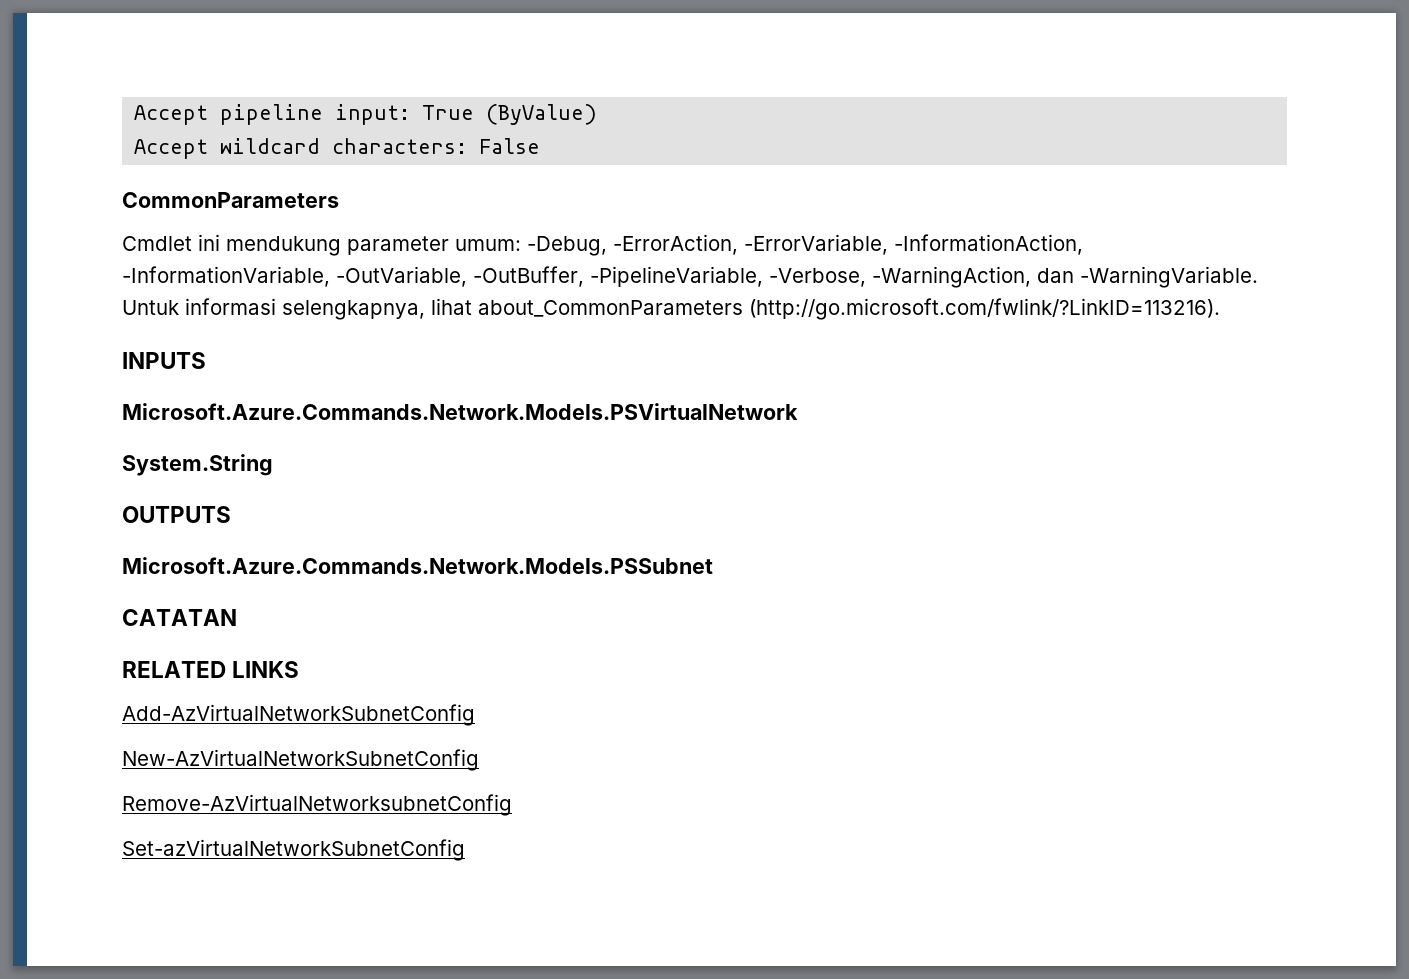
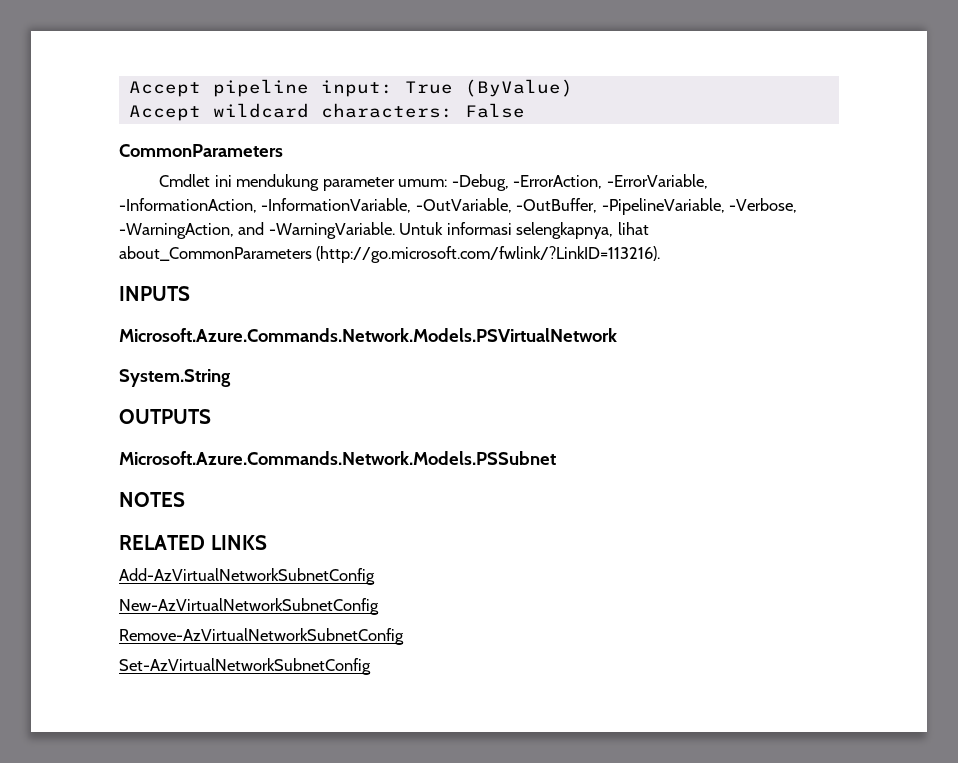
- Cmdlet ini mendukung parameter umum: -Debug, -ErrorAction, -ErrorVariable, -InformationAction, -InformationVariable, -OutVariable, -OutBuffer, -PipelineVariable, -Verbose, -WarningAction, dan -WarningVariable.
+ Cmdlet ini mendukung parameter umum: -Debug, -ErrorAction, -ErrorVariable, -InformationAction, -InformationVariable, -OutVariable, -OutBuffer, -PipelineVariable, -Verbose, -WarningAction, and -WarningVariable.
- CATATAN
+ NOTES
- Remove-AzVirtualNetworksubnetConfig
- Set-azVirtualNetworkSubnetConfig
+ Remove-AzVirtualNetworkSubnetConfig
+ Set-AzVirtualNetworkSubnetConfig

